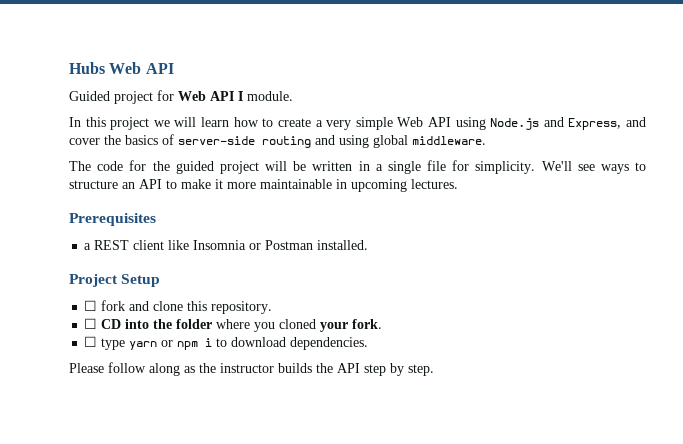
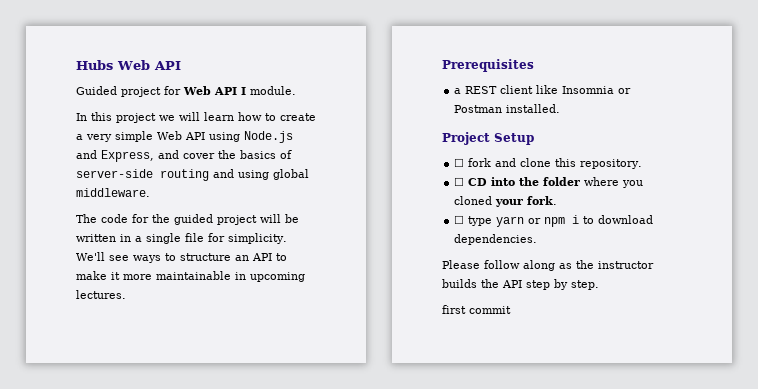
+ first commit

